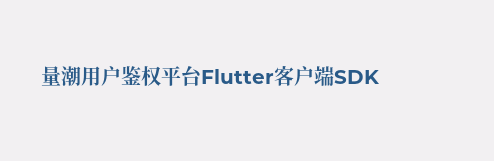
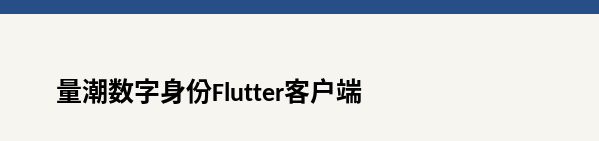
- 量潮用户鉴权平台Flutter客户端SDK
+ 量潮数字身份Flutter客户端

